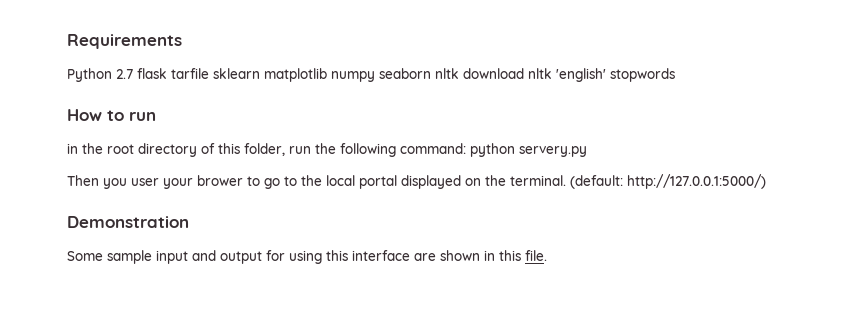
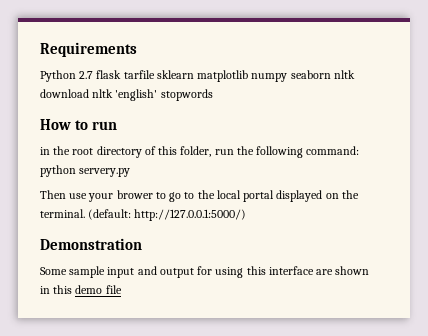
- Then you user your brower to go to the local portal displayed on the terminal.
+ Then use your brower to go to the local portal displayed on the terminal.
- Some sample input and output for using this interface are shown in this file.
+ Some sample input and output for using this interface are shown in this demo file

